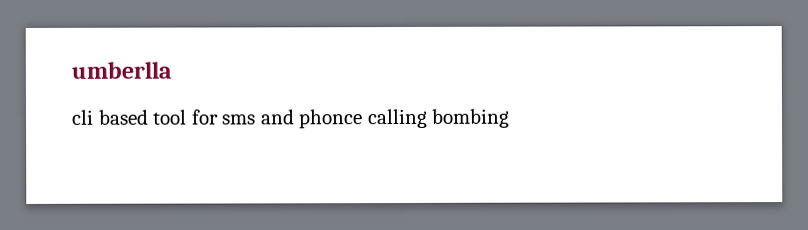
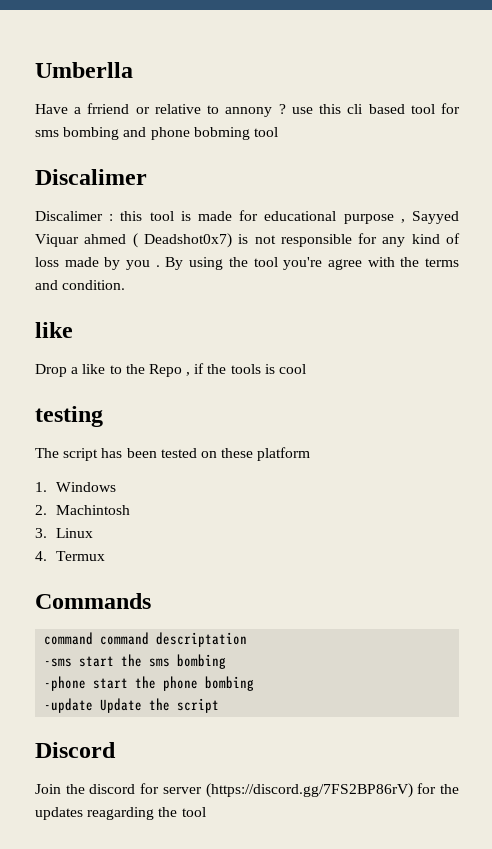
- umberlla
- cli based tool for sms and phonce calling bombing
+ Umberlla
+ Have a frriend or relative to annony ? use this cli based tool for sms bombing and phone bobming tool
+ Discalimer
+ Discalimer : this tool is made for educational purpose , Sayyed Viquar ahmed ( Deadshot0x7) is not responsible for any kind of loss made by you . By using the tool you're agree with the terms and condition.
+ like
+ Drop a like to the Repo , if the tools is cool
+ testing
+ The script has been tested on these platform
+ 1. Windows
+ 2. Machintosh
+ 3. Linux
+ 4. Termux
+ Commands
+ command command descriptation
+ -sms start the sms bombing
+ -phone start the phone bombing
+ -update Update the script
+ Discord
+ Join the discord for server (https://discord.gg/7FS2BP86rV) for the updates reagarding the tool

